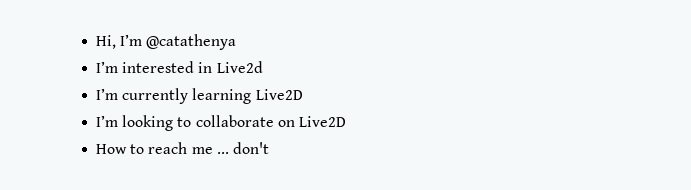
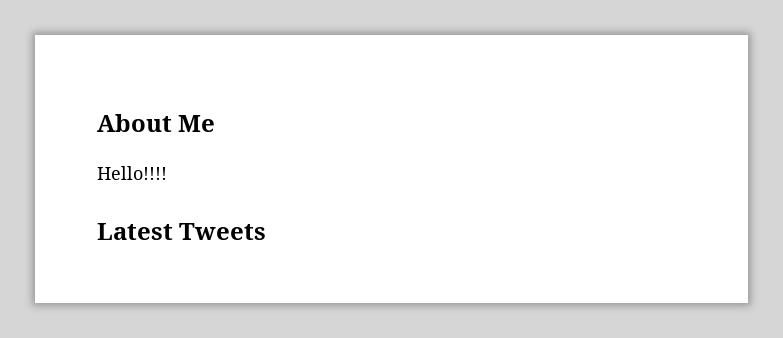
- Hi, I’m @catathenya
- I’m interested in Live2d
- I’m currently learning Live2D
- I’m looking to collaborate on Live2D
- How to reach me ... don't
+ About Me
+ Hello!!!!
+ Latest Tweets

